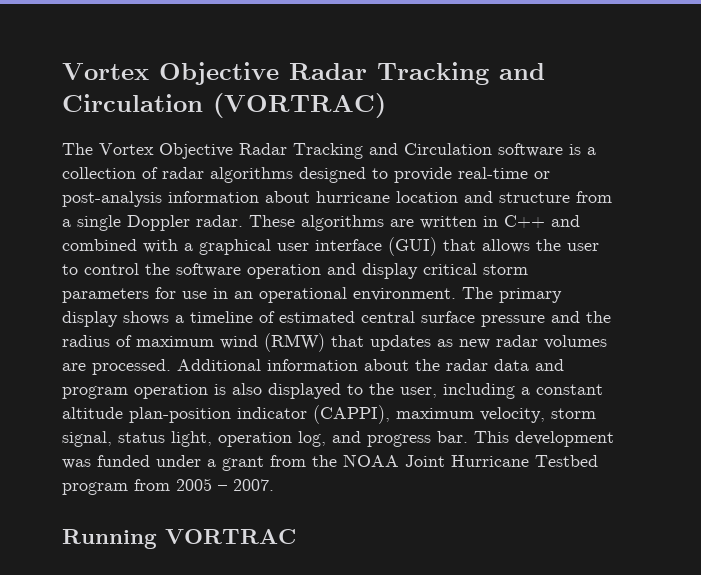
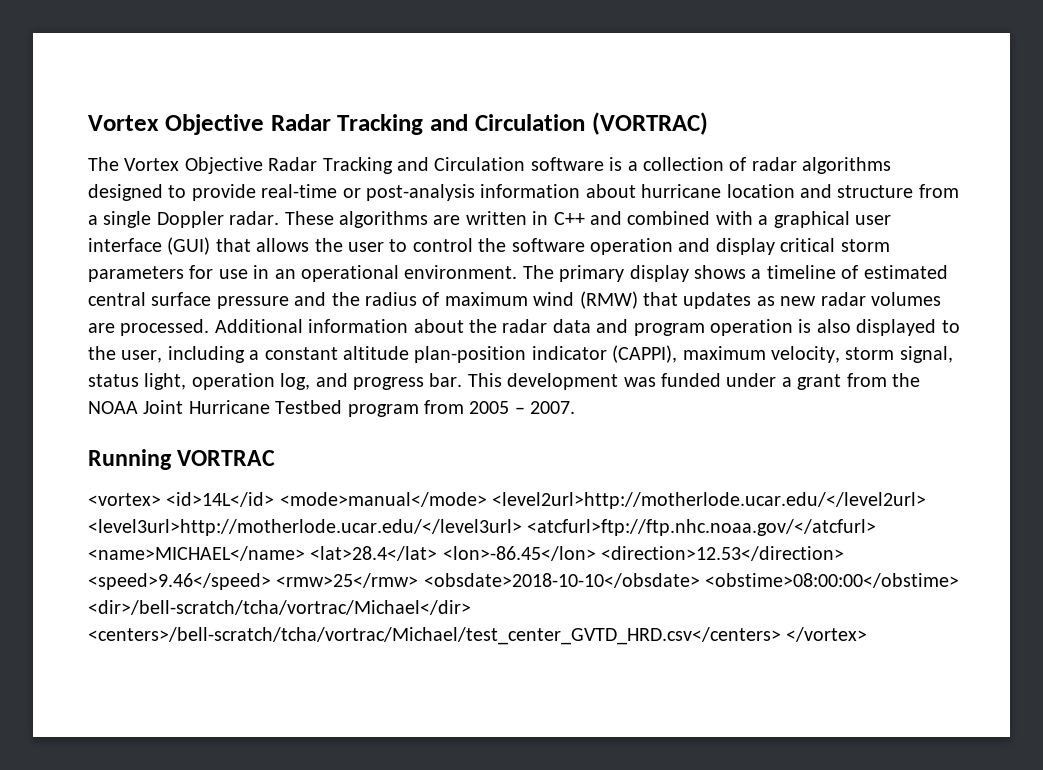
+ <vortex> <id>14L</id> <mode>manual</mode> <level2url>http://motherlode.ucar.edu/</level2url> <level3url>http://motherlode.ucar.edu/</level3url> <atcfurl>ftp://ftp.nhc.noaa.gov/</atcfurl> <name>MICHAEL</name> <lat>28.4</lat> <lon>-86.45</lon> <direction>12.53</direction> <speed>9.46</speed> <rmw>25</rmw> <obsdate>2018-10-10</obsdate> <obstime>08:00:00</obstime> <dir>/bell-scratch/tcha/vortrac/Michael</dir> <centers>/bell-scratch/tcha/vortrac/Michael/test_center_GVTD_HRD.csv</centers> </vortex>

